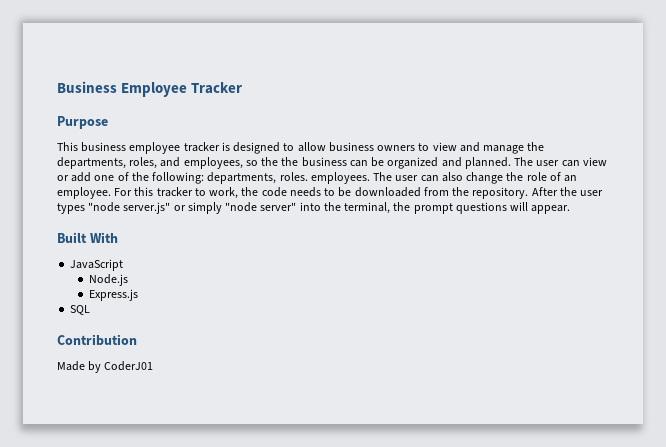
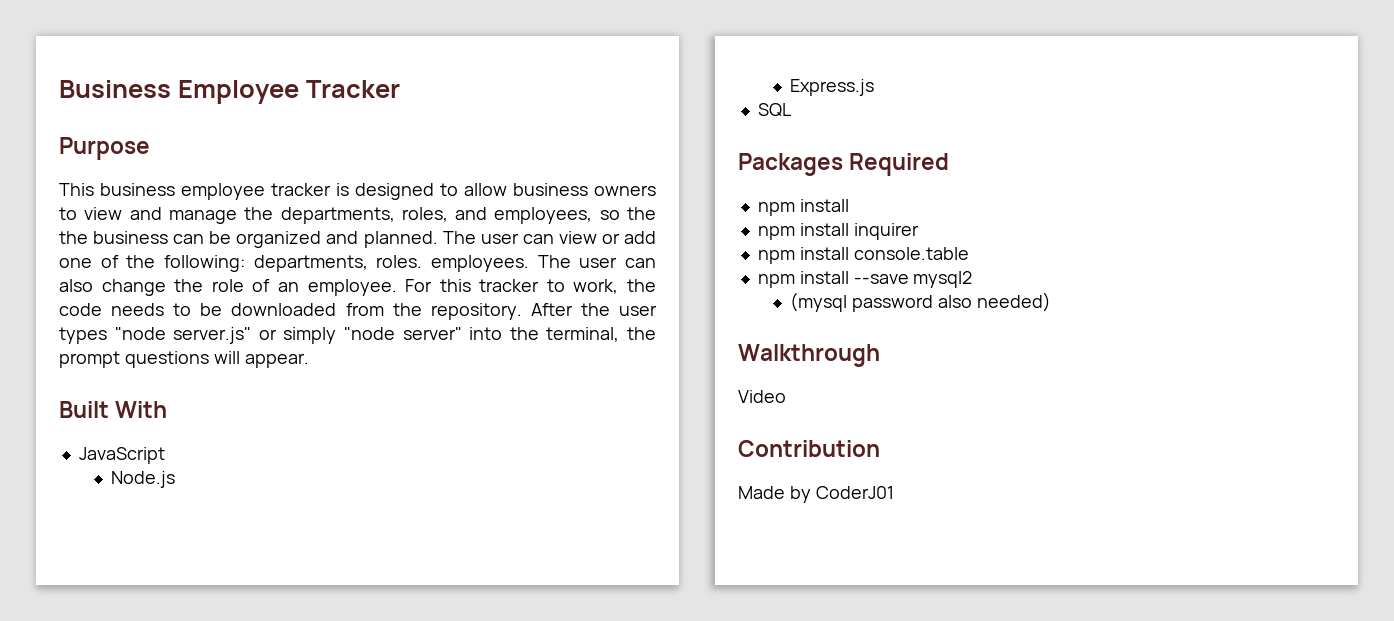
+ Packages Required
+ npm install
+ npm install inquirer
+ npm install console.table
+ npm install --save mysql2
+ (mysql password also needed)
+ Walkthrough
+ Video

